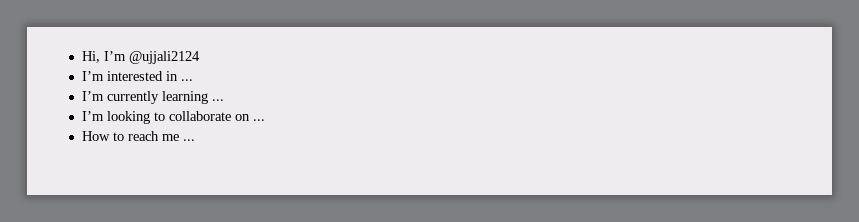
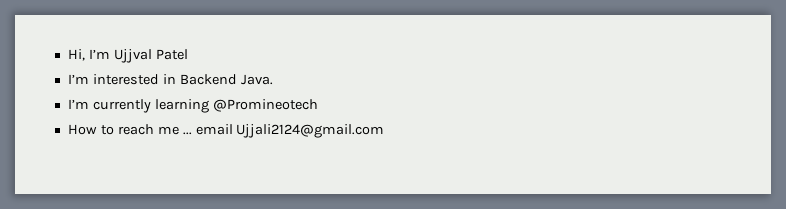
- Hi, I’m @ujjali2124
+ Hi, I’m Ujjval Patel
- I’m interested in ...
+ I’m interested in Backend Java.
- I’m currently learning ...
- I’m looking to collaborate on ...
+ I’m currently learning @Promineotech
- How to reach me ...
+ How to reach me ... email Ujjali2124@gmail.com

